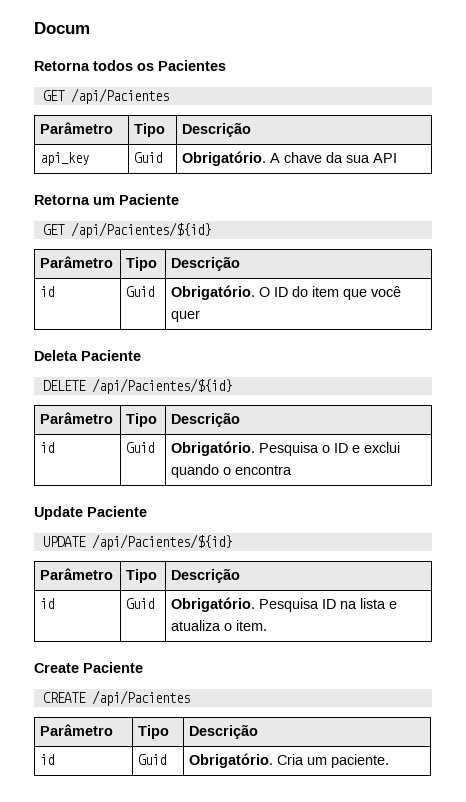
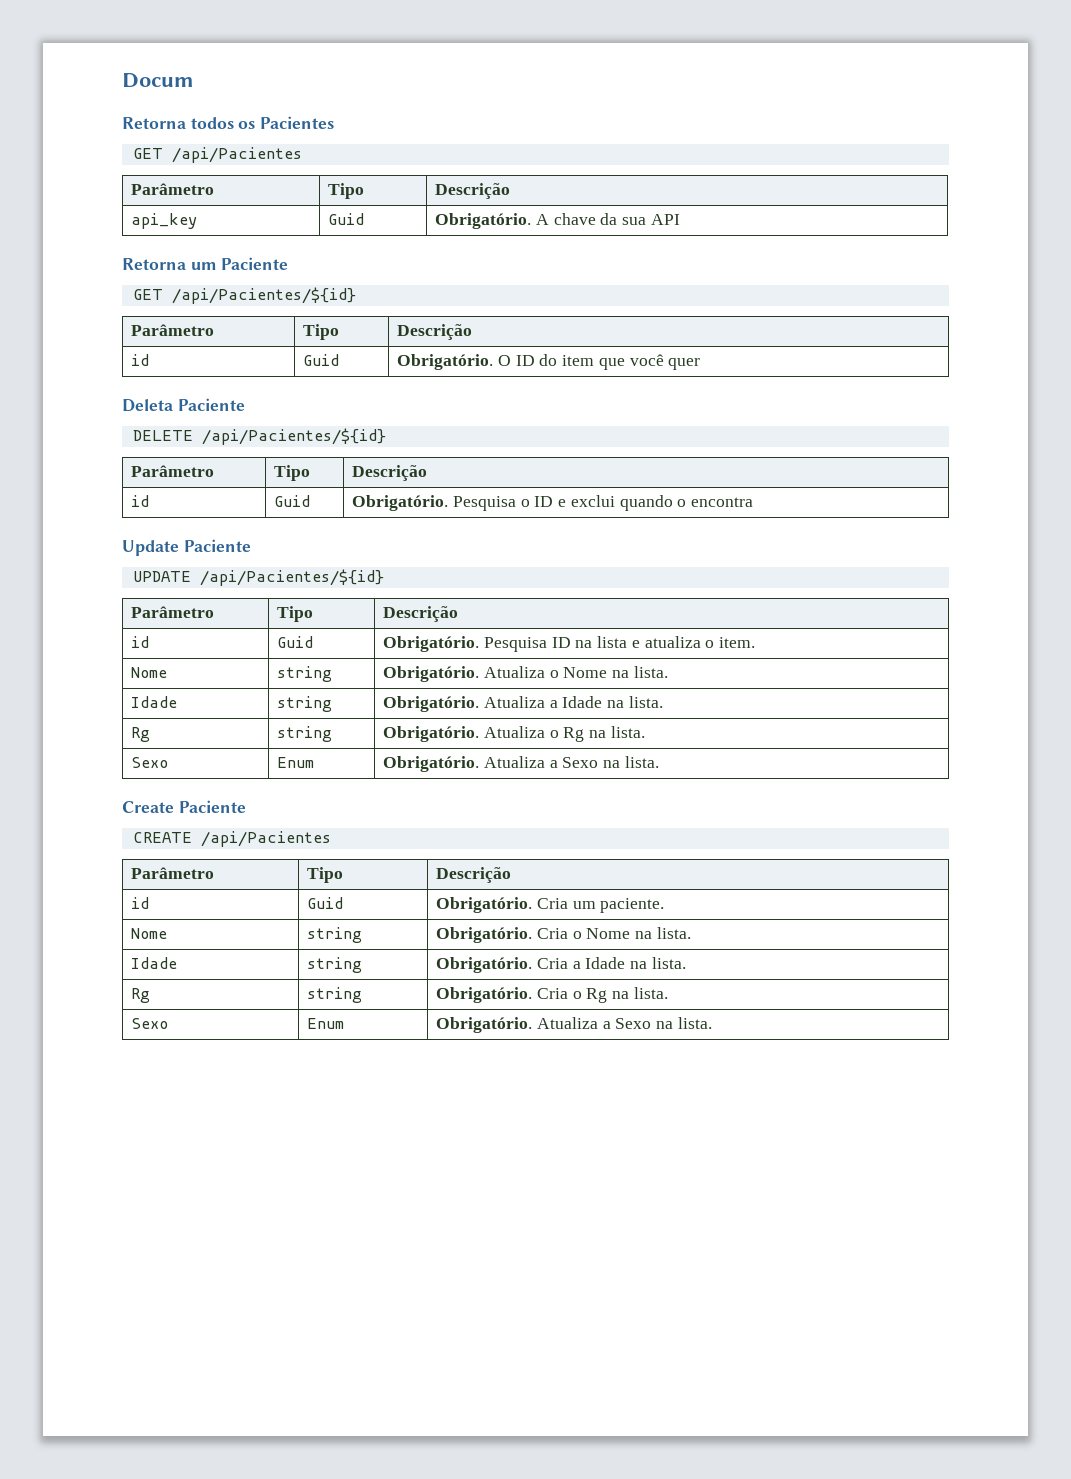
+ Nome | string | Obrigatório. Atualiza o Nome na lista.
+ Idade | string | Obrigatório. Atualiza a Idade na lista.
+ Rg | string | Obrigatório. Atualiza o Rg na lista.
+ Sexo | Enum | Obrigatório. Atualiza a Sexo na lista.
+ Nome | string | Obrigatório. Cria o Nome na lista.
+ Idade | string | Obrigatório. Cria a Idade na lista.
+ Rg | string | Obrigatório. Cria o Rg na lista.
+ Sexo | Enum | Obrigatório. Atualiza a Sexo na lista.

